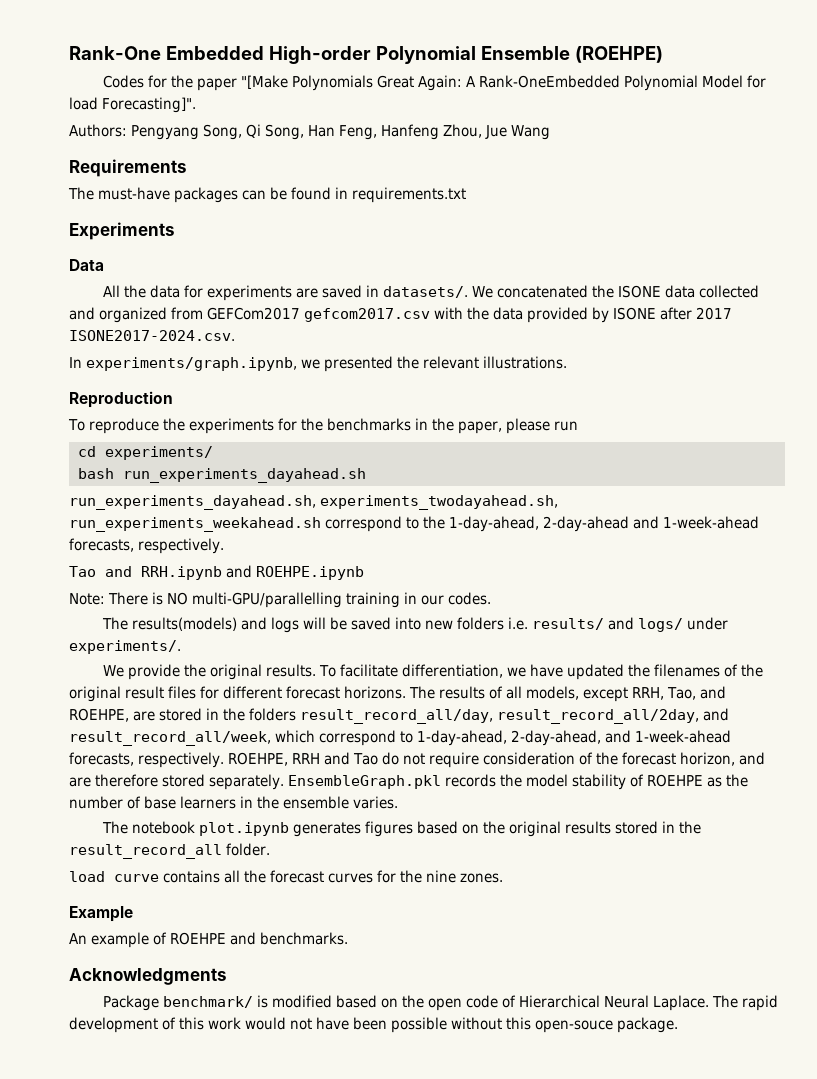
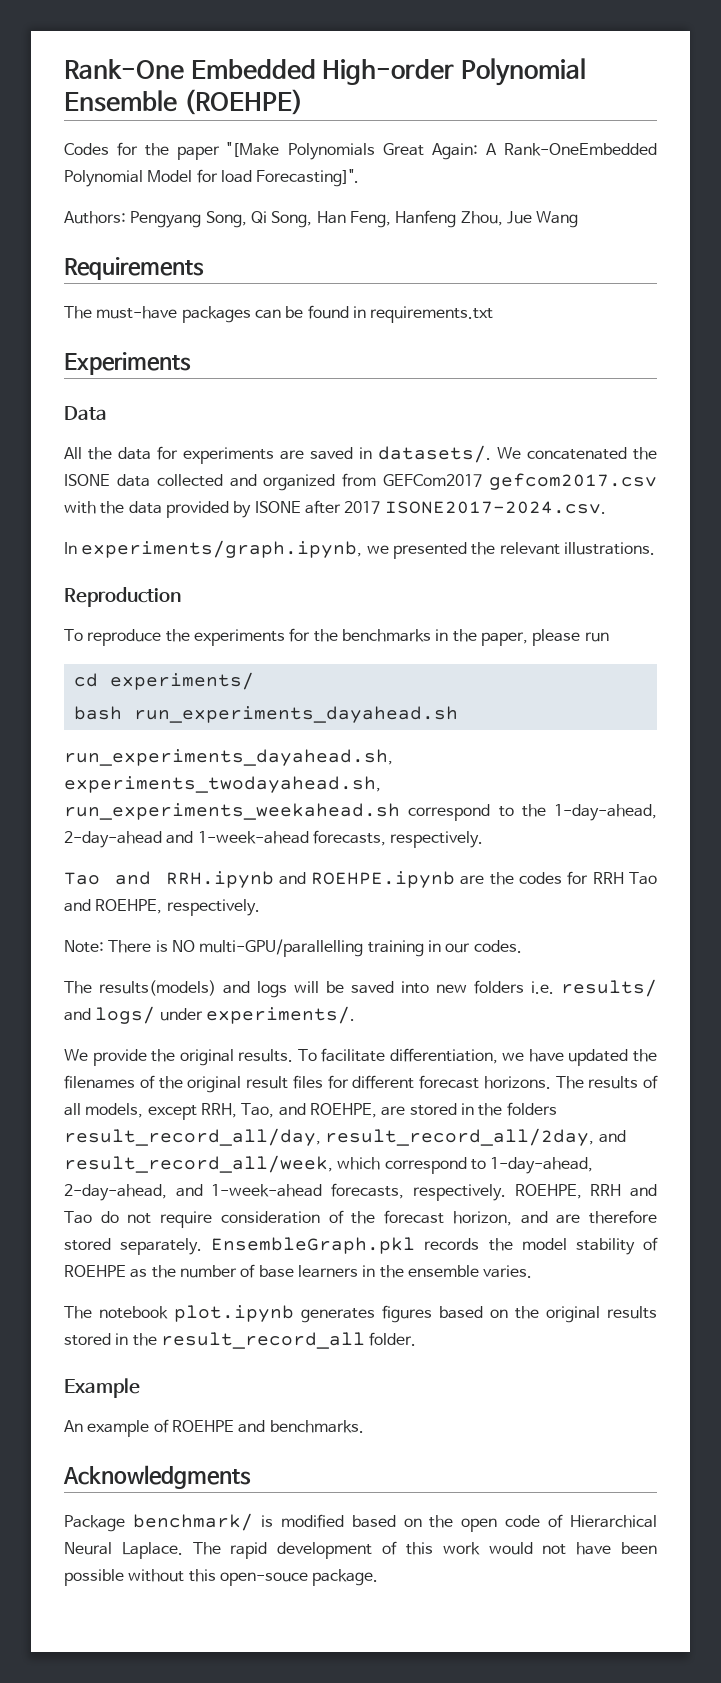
- Tao and RRH.ipynb and ROEHPE.ipynb
+ Tao and RRH.ipynb and ROEHPE.ipynb are the codes for RRH Tao and ROEHPE, respectively.
- load curve contains all the forecast curves for the nine zones.

